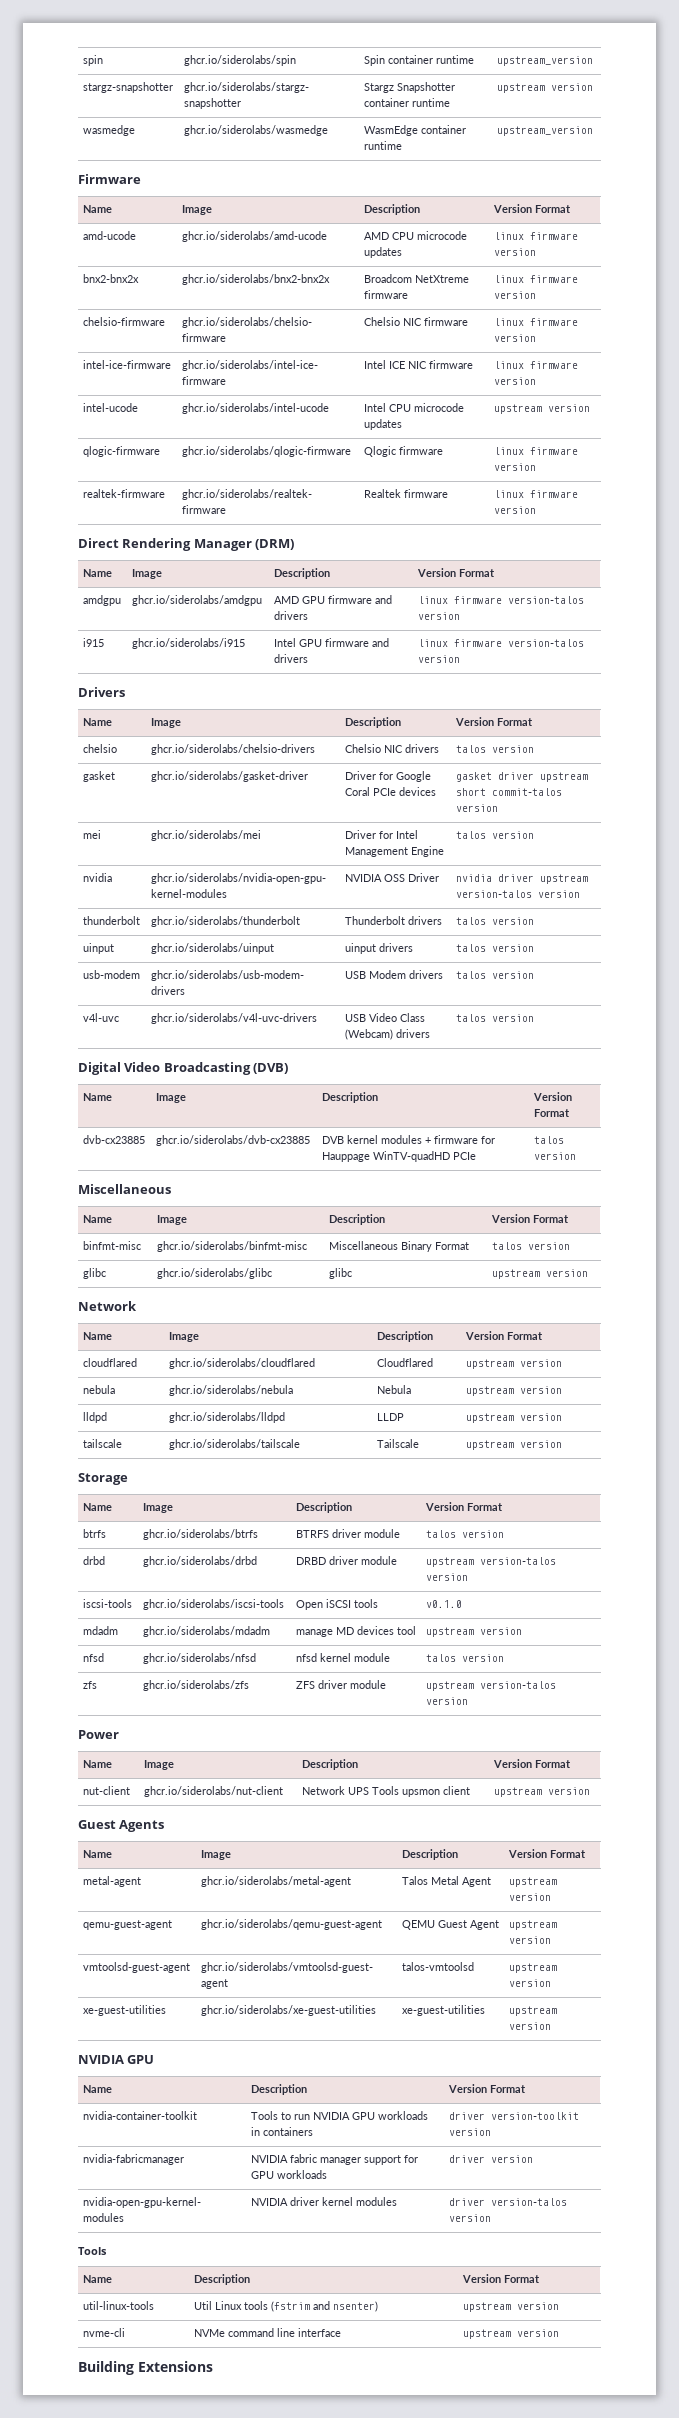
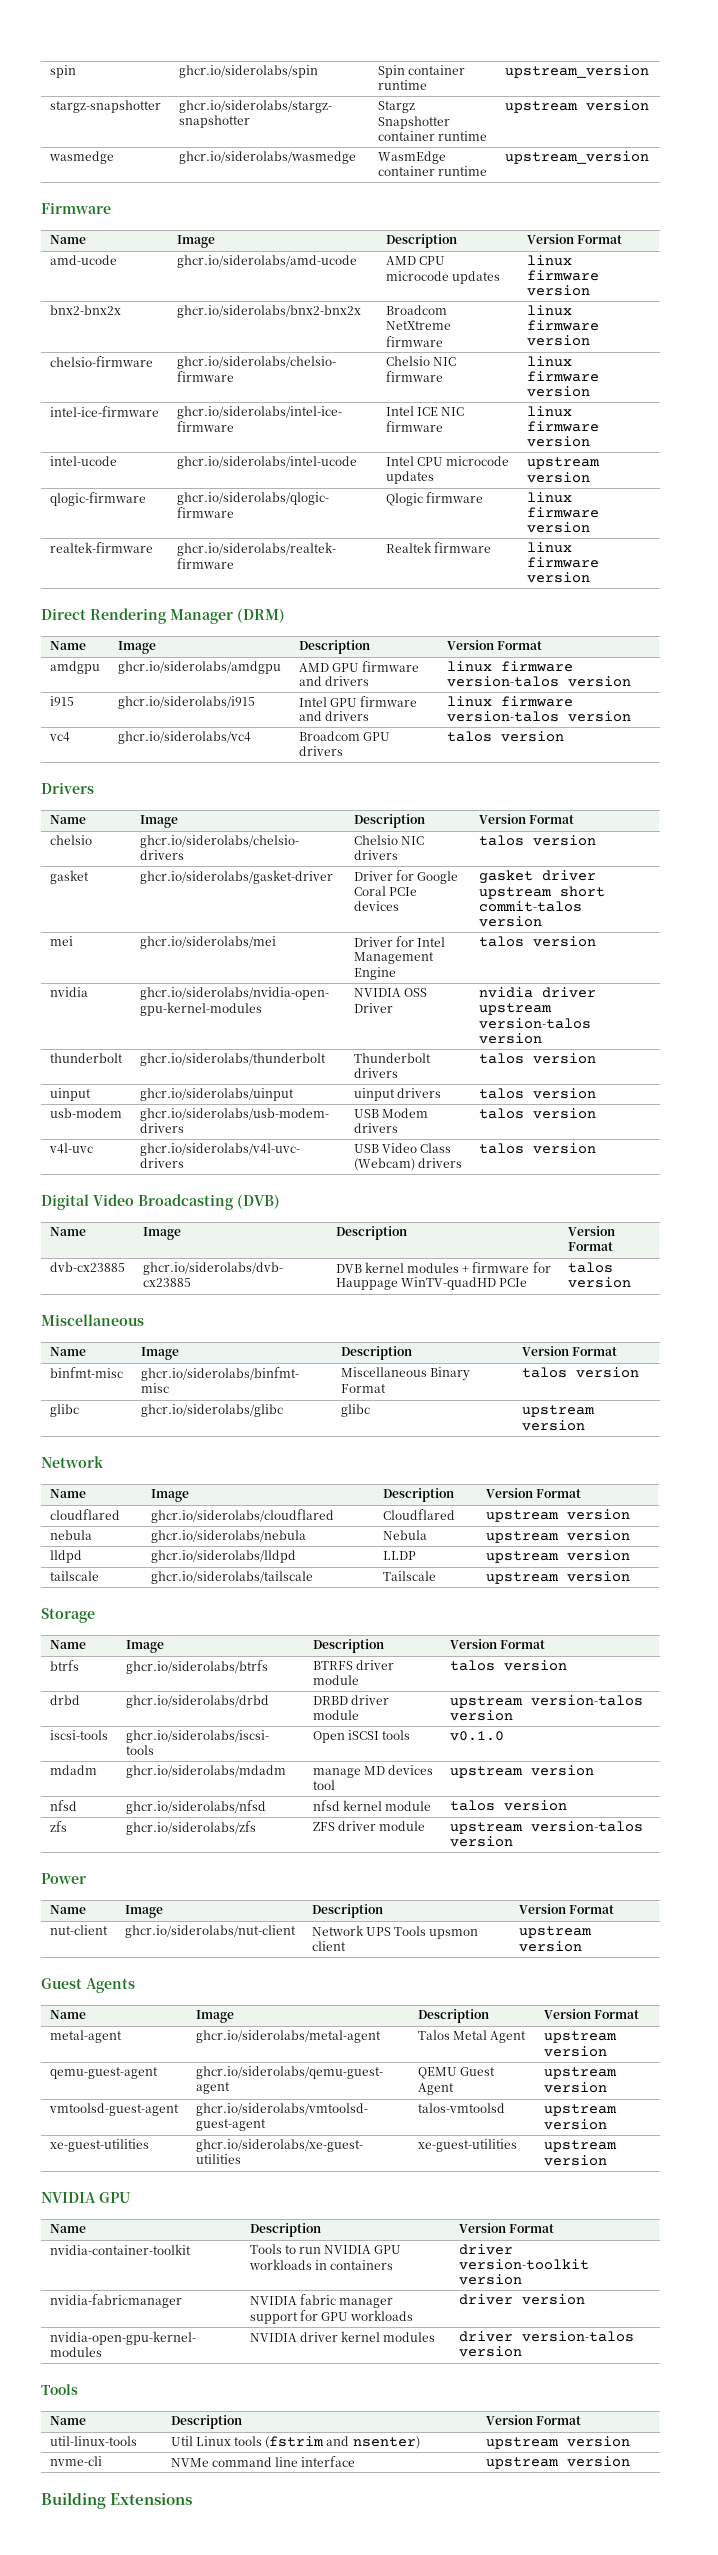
+ vc4 | ghcr.io/siderolabs/vc4 | Broadcom GPU drivers | talos version

